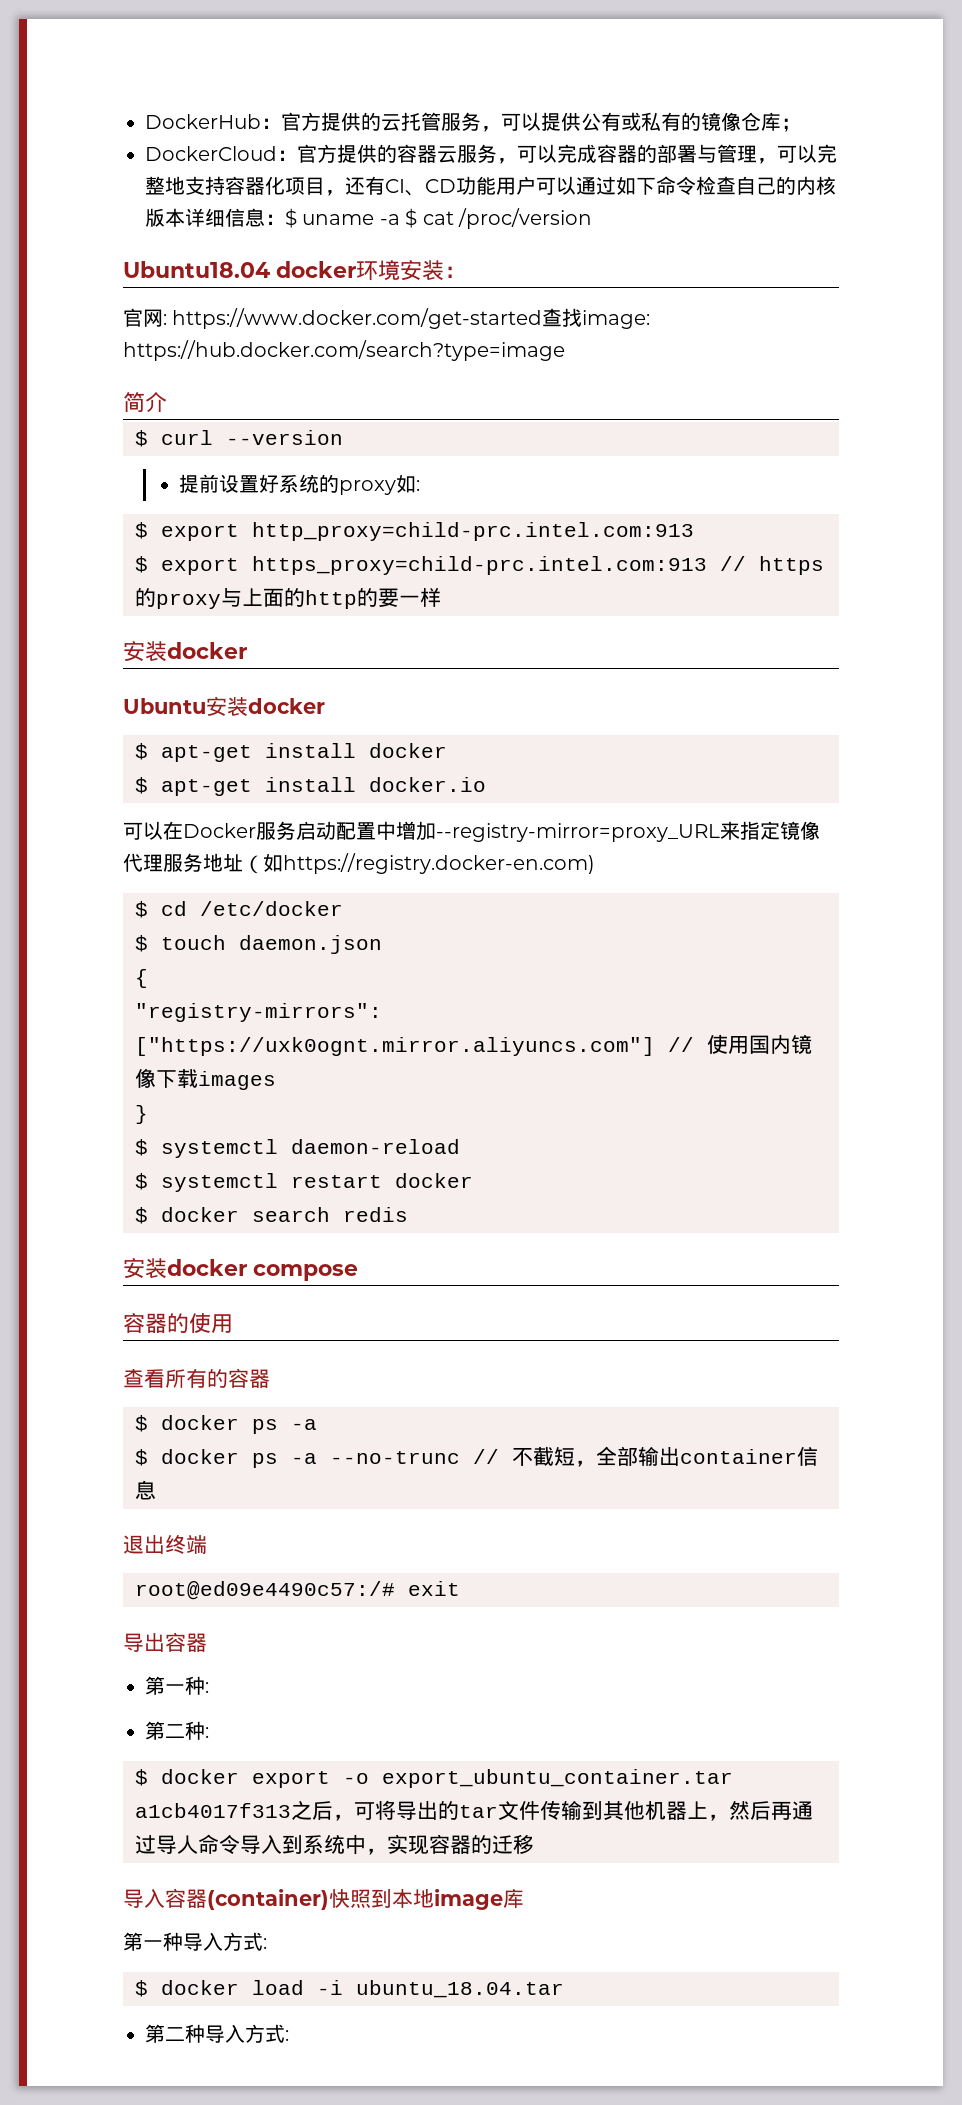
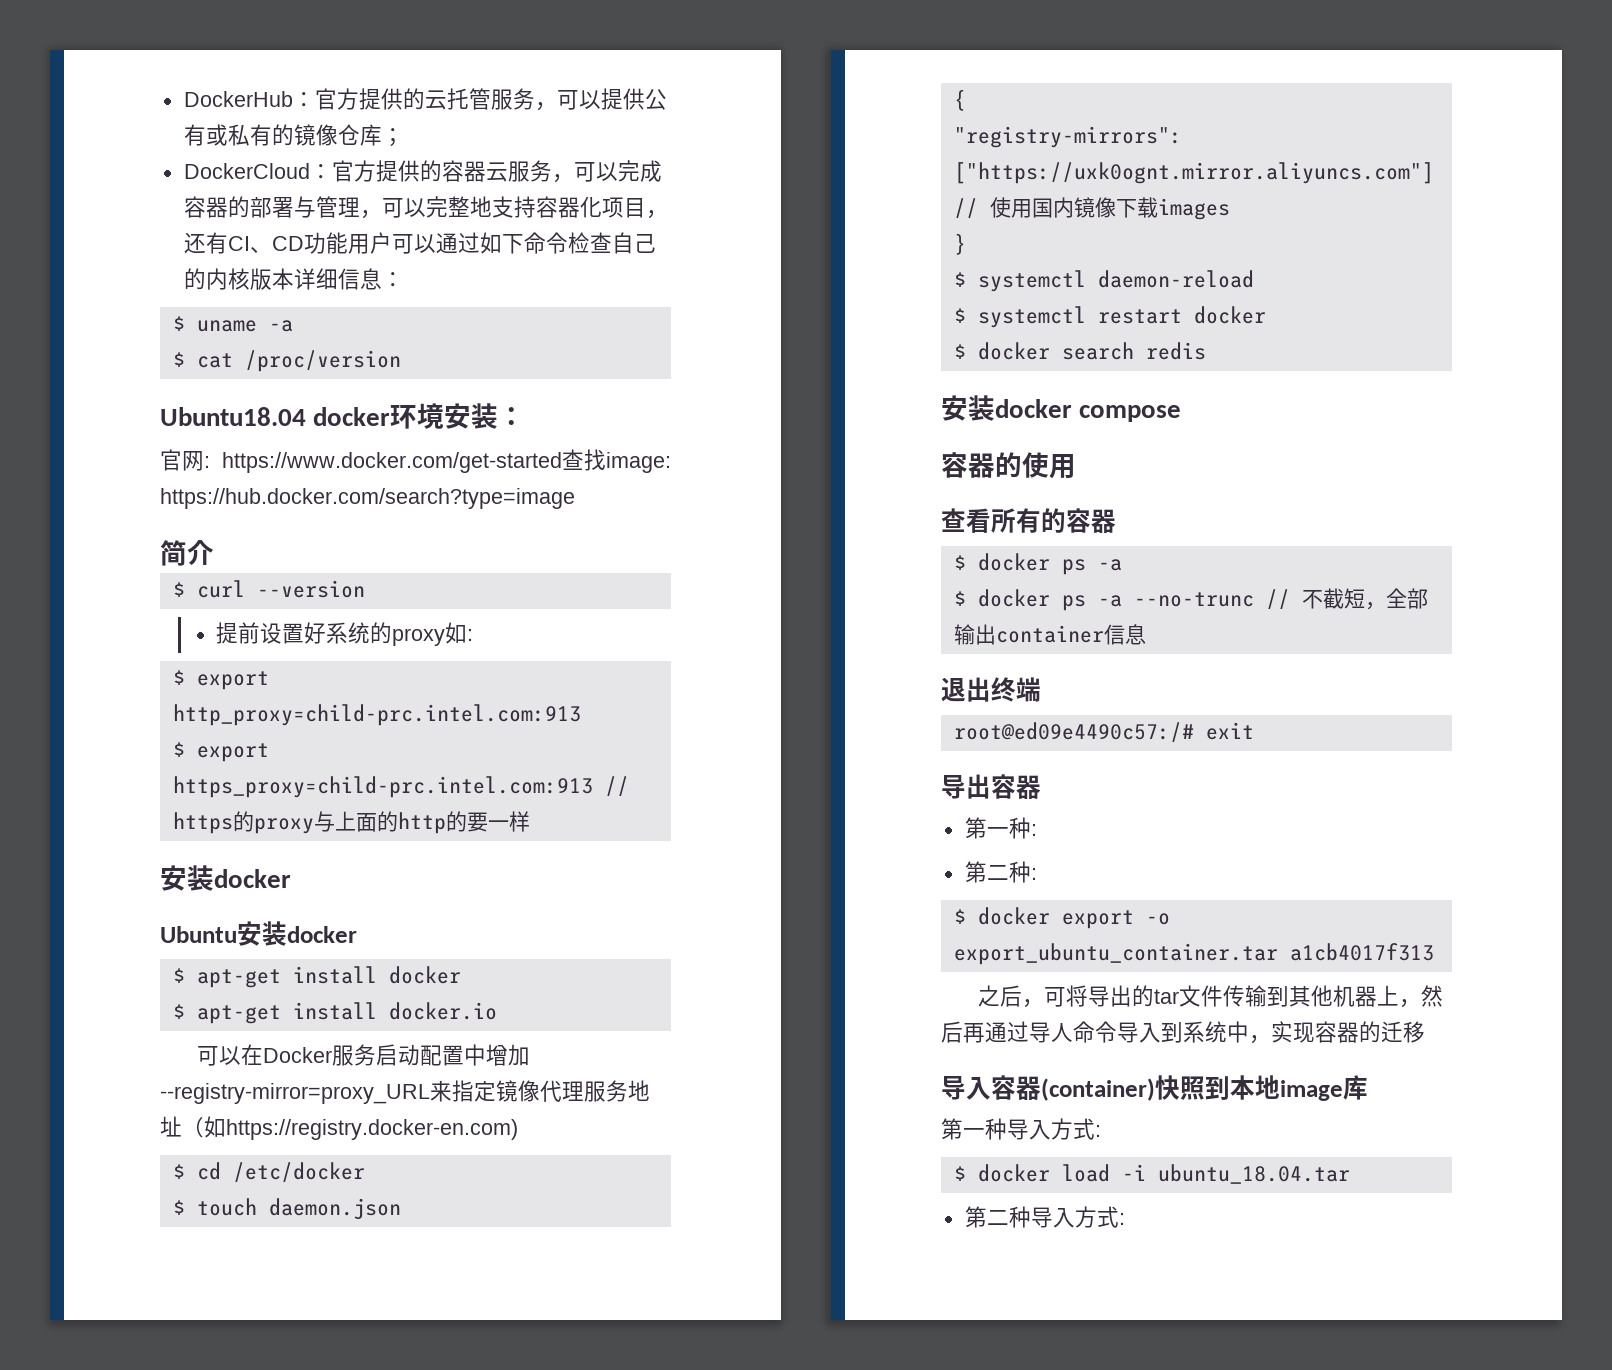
- DockerCloud：官方提供的容器云服务，可以完成容器的部署与管理，可以完整地支持容器化项目，还有CI、CD功能用户可以通过如下命令检查自己的内核版本详细信息：$ uname -a $ cat /proc/version
+ DockerCloud：官方提供的容器云服务，可以完成容器的部署与管理，可以完整地支持容器化项目，还有CI、CD功能用户可以通过如下命令检查自己的内核版本详细信息：
+ $ uname -a
+ $ cat /proc/version
- $ docker export -o export_ubuntu_container.tar a1cb4017f313之后，可将导出的tar文件传输到其他机器上，然后再通过导人命令导入到系统中，实现容器的迁移
+ $ docker export -o export_ubuntu_container.tar a1cb4017f313
+ 之后，可将导出的tar文件传输到其他机器上，然后再通过导人命令导入到系统中，实现容器的迁移

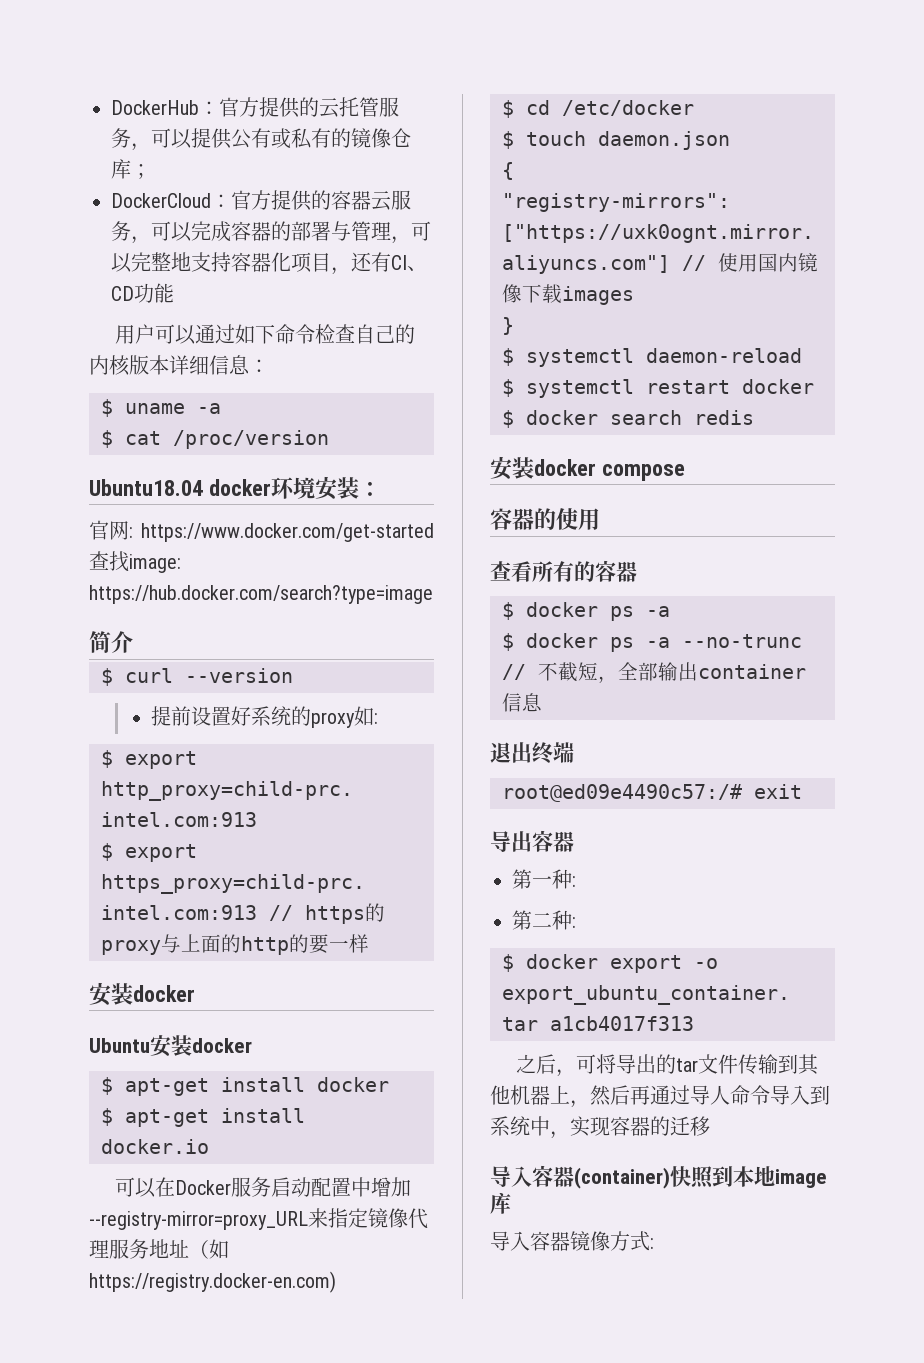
- DockerCloud：官方提供的容器云服务，可以完成容器的部署与管理，可以完整地支持容器化项目，还有CI、CD功能用户可以通过如下命令检查自己的内核版本详细信息：
+ DockerCloud：官方提供的容器云服务，可以完成容器的部署与管理，可以完整地支持容器化项目，还有CI、CD功能
+ 用户可以通过如下命令检查自己的内核版本详细信息：
- 第一种导入方式:
- $ docker load -i ubuntu_18.04.tar
- 第二种导入方式:
+ 导入容器镜像方式:

